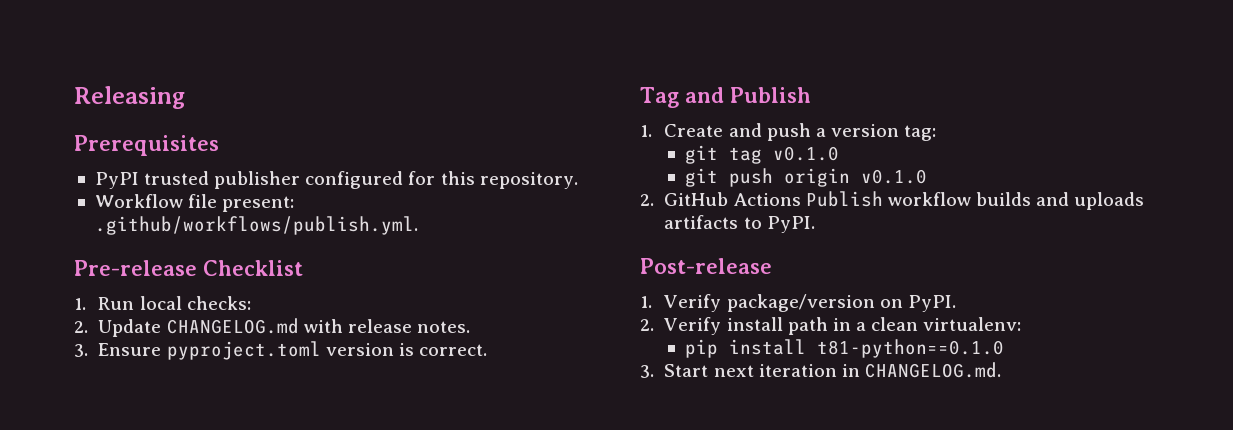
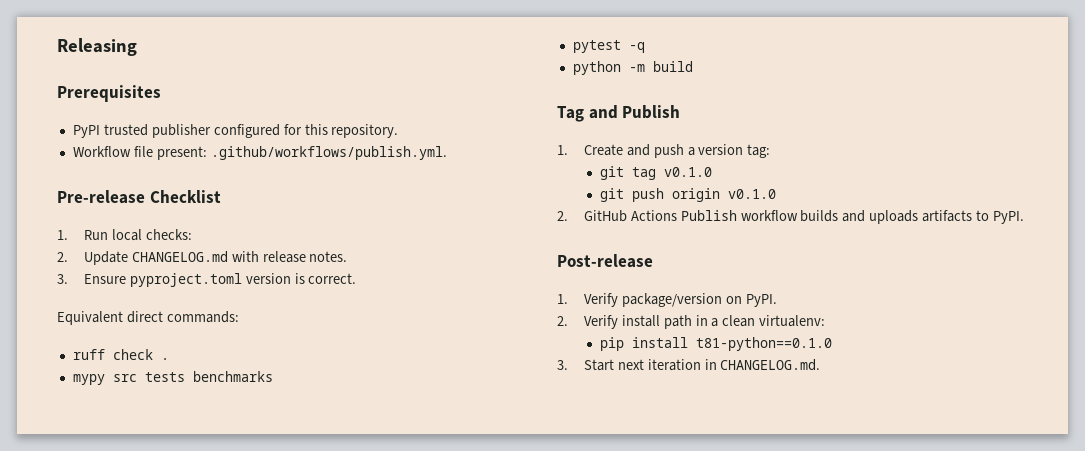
+ Equivalent direct commands:
+ ruff check .
+ mypy src tests benchmarks
+ pytest -q
+ python -m build

